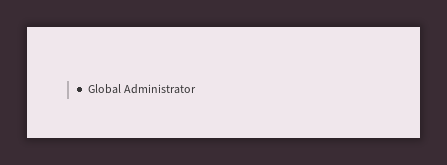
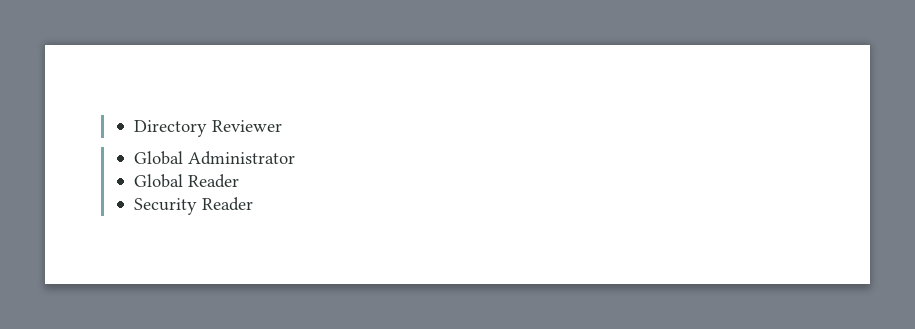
+ Directory Reviewer
+ Global Reader
+ Security Reader

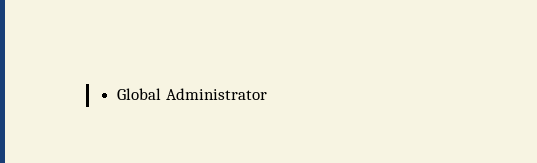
- Directory Reviewer
- Global Reader
- Security Reader

